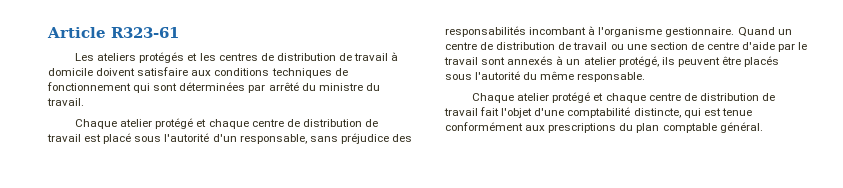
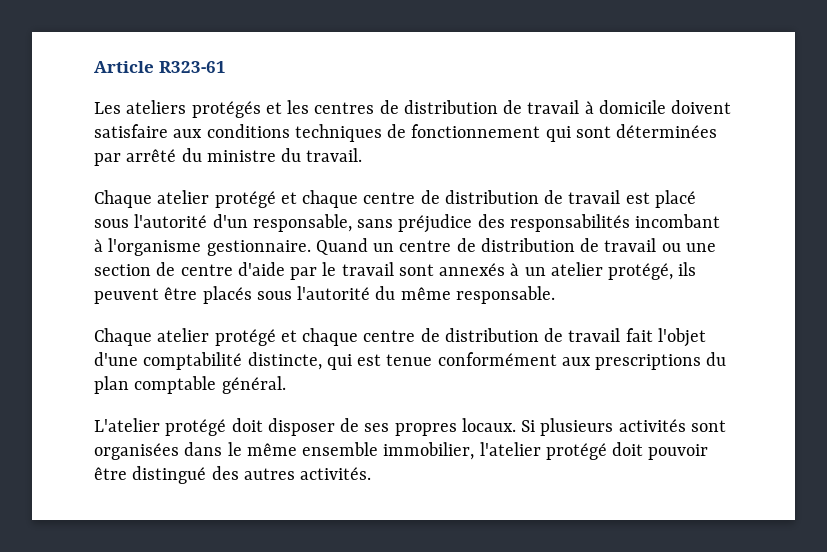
+ L'atelier protégé doit disposer de ses propres locaux. Si plusieurs activités sont organisées dans le même ensemble immobilier, l'atelier protégé doit pouvoir être distingué des autres activités.

